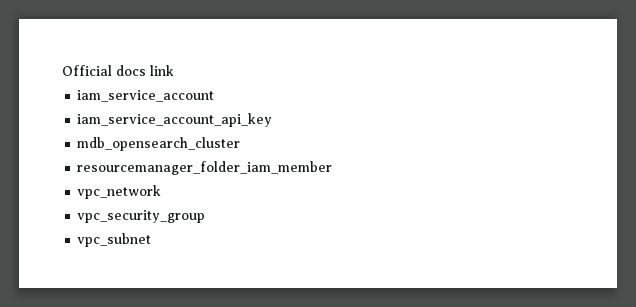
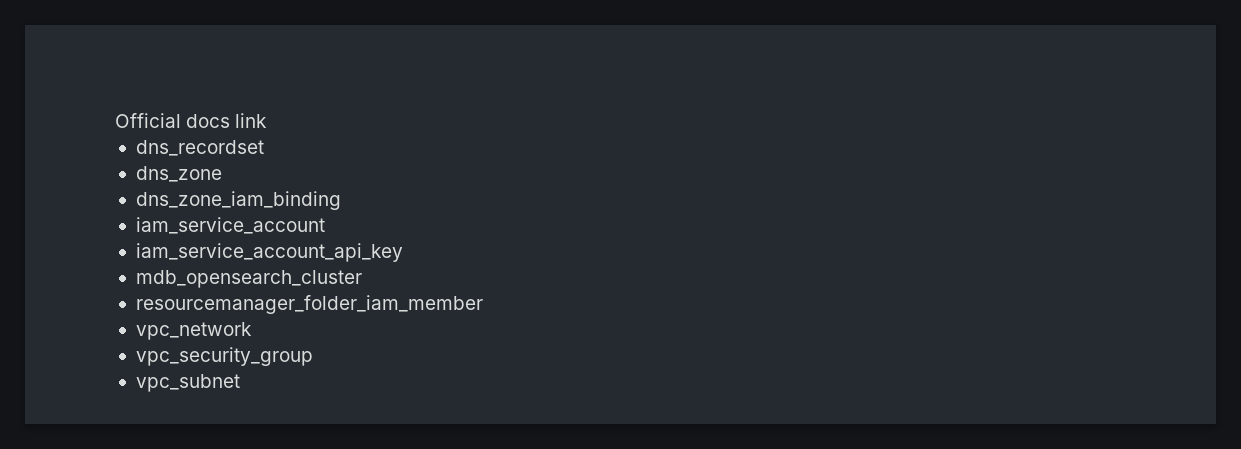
+ dns_recordset
+ dns_zone
+ dns_zone_iam_binding

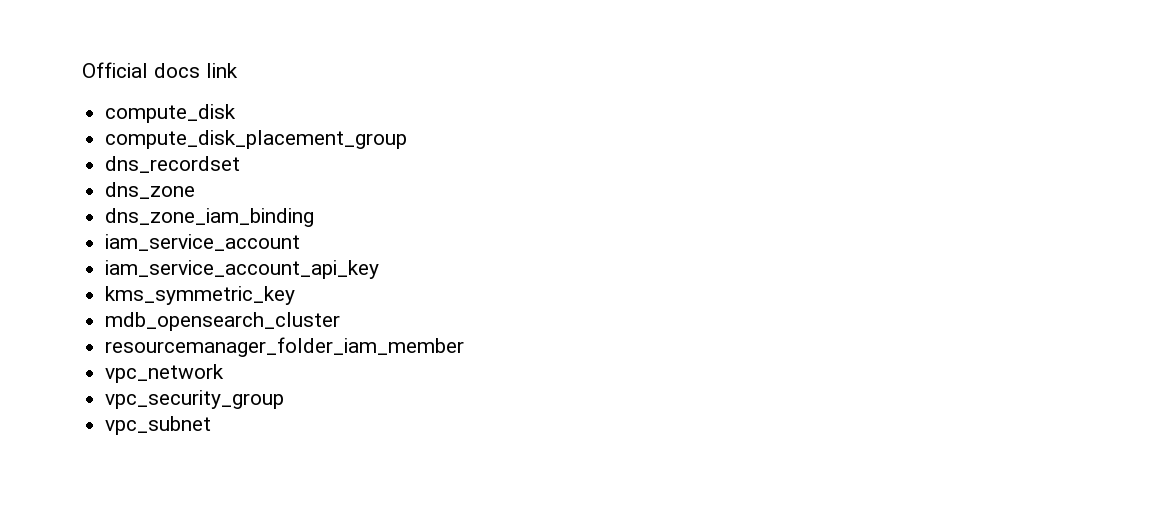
+ compute_disk
+ compute_disk_placement_group
+ kms_symmetric_key

